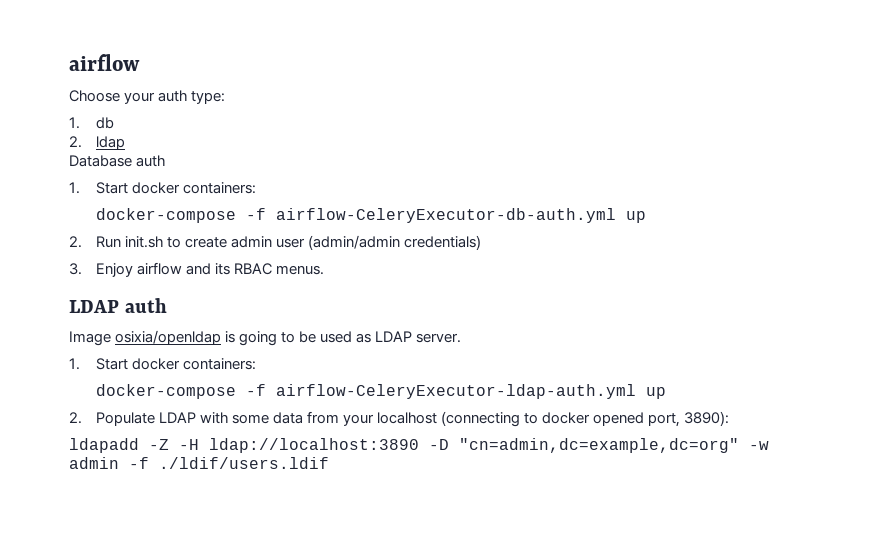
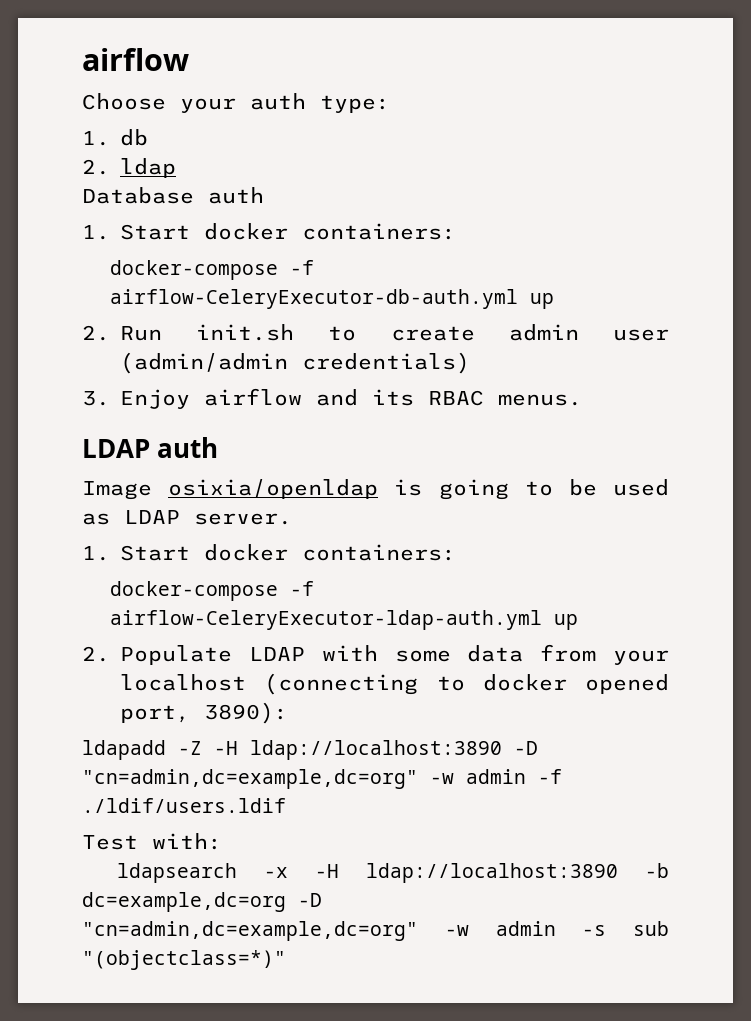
+ Test with:
+ ldapsearch -x -H ldap://localhost:3890 -b dc=example,dc=org -D "cn=admin,dc=example,dc=org" -w admin -s sub "(objectclass=*)"

